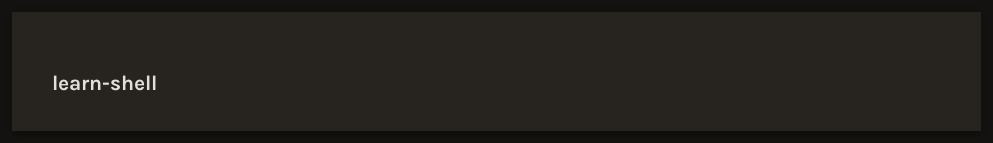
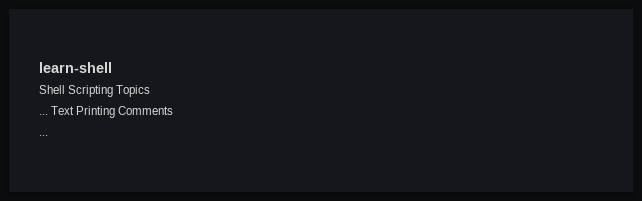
+ Shell Scripting Topics
+ ... Text Printing Comments
+ ...

